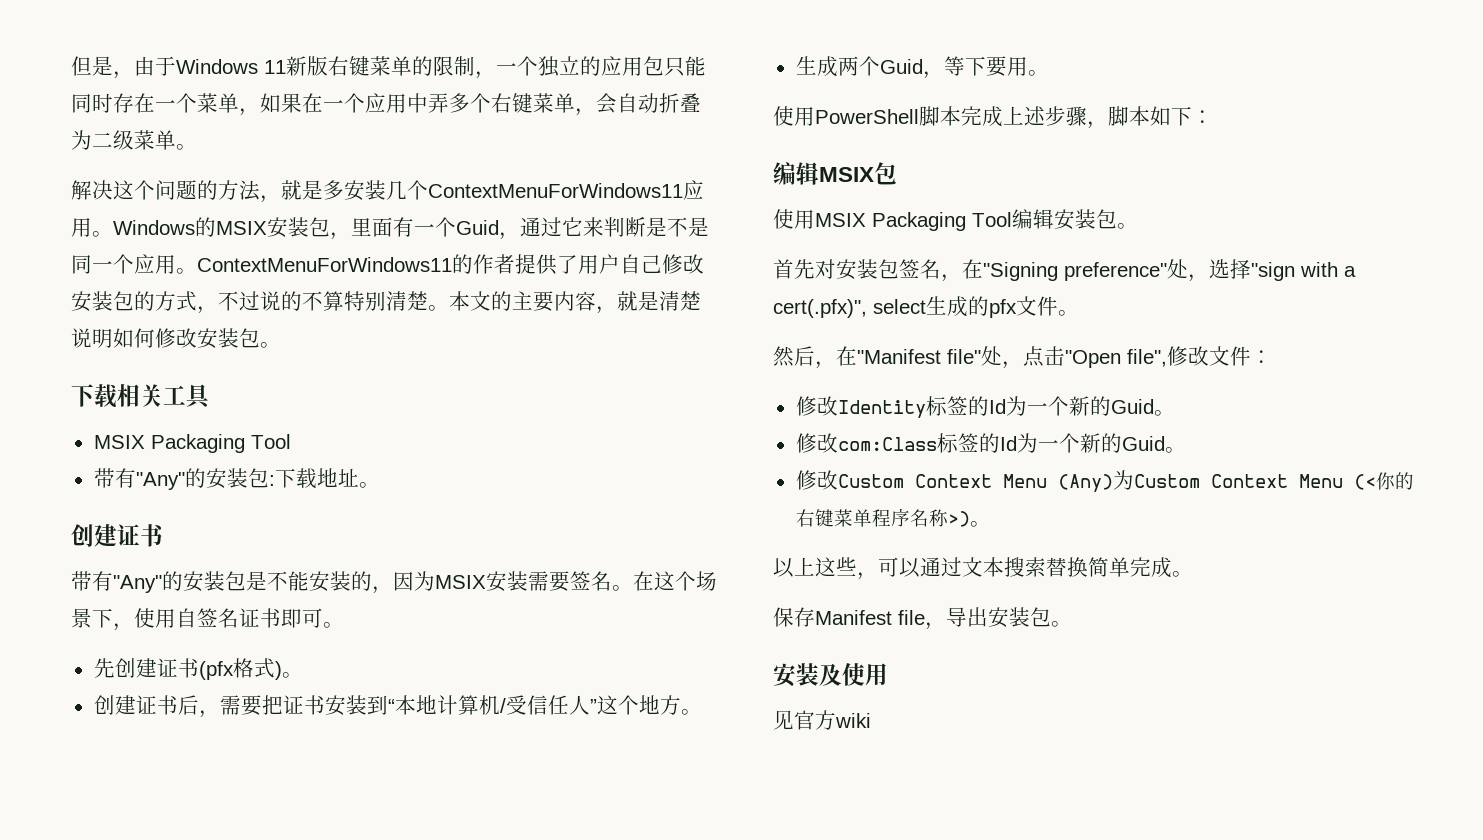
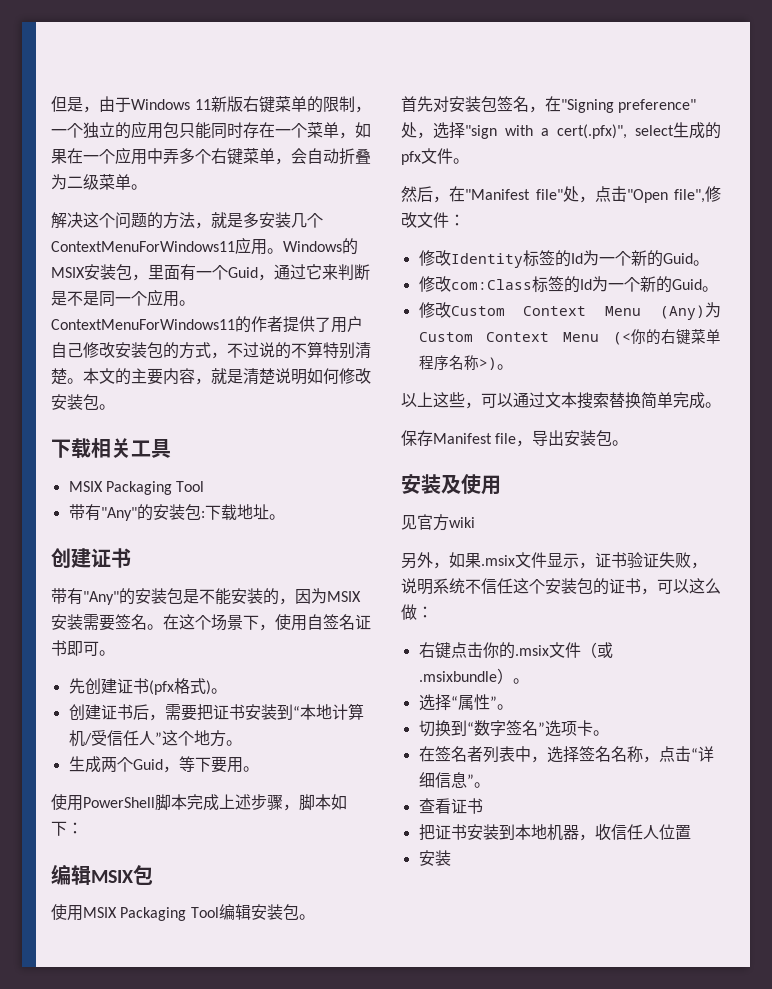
+ 另外，如果.msix文件显示，证书验证失败，说明系统不信任这个安装包的证书，可以这么做：
+ 右键点击你的.msix文件（或.msixbundle）。
+ 选择“属性”。
+ 切换到“数字签名”选项卡。
+ 在签名者列表中，选择签名名称，点击“详细信息”。
+ 查看证书
+ 把证书安装到本地机器，收信任人位置
+ 安装

